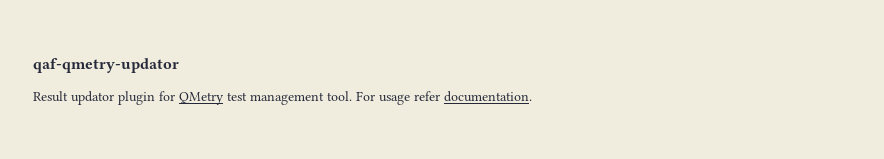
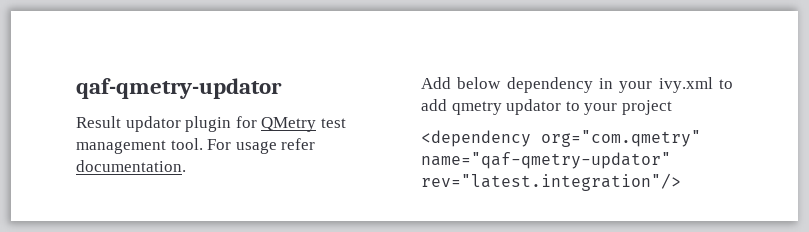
+ Add below dependency in your ivy.xml to add qmetry updator to your project
+ <dependency org="com.qmetry" name="qaf-qmetry-updator" rev="latest.integration"/>

